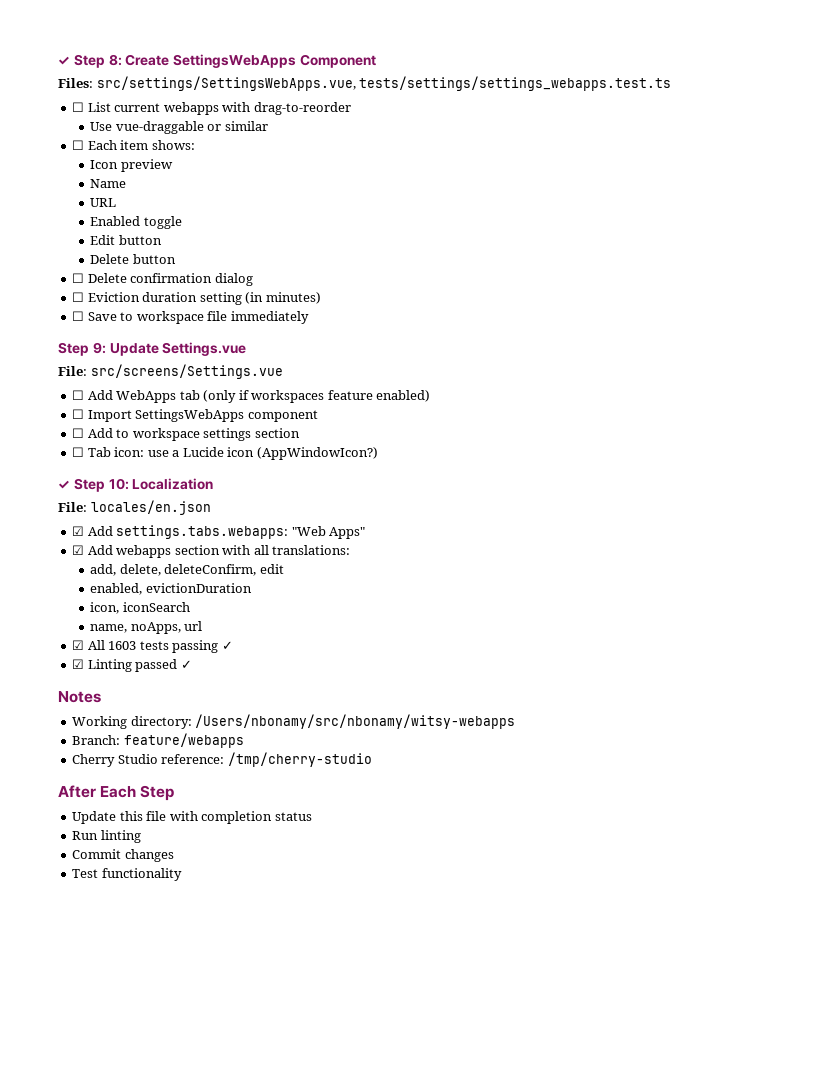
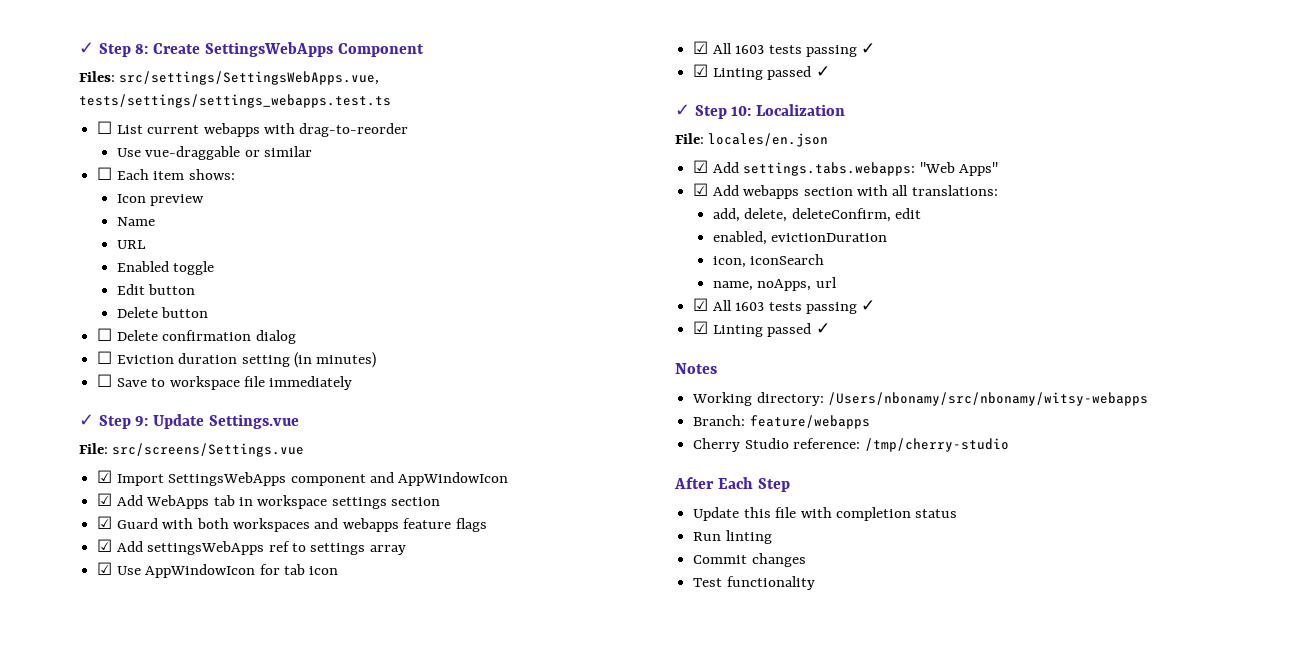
- Step 9: Update Settings.vue
+ ✓ Step 9: Update Settings.vue
- ☐ Add WebApps tab (only if workspaces feature enabled)
- ☐ Import SettingsWebApps component
- ☐ Add to workspace settings section
- ☐ Tab icon: use a Lucide icon (AppWindowIcon?)
+ ☑ Import SettingsWebApps component and AppWindowIcon
+ ☑ Add WebApps tab in workspace settings section
+ ☑ Guard with both workspaces and webapps feature flags
+ ☑ Add settingsWebApps ref to settings array
+ ☑ Use AppWindowIcon for tab icon
+ ☑ All 1603 tests passing ✓
+ ☑ Linting passed ✓

